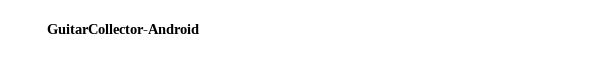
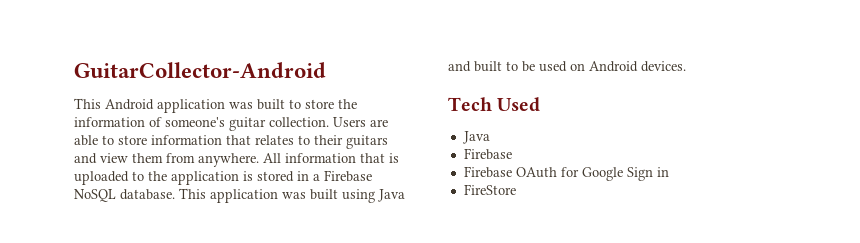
+ This Android application was built to store the information of someone's guitar collection. Users are able to store information that relates to their guitars and view them from anywhere. All information that is uploaded to the application is stored in a Firebase NoSQL database. This application was built using Java and built to be used on Android devices.
+ Tech Used
+ Java
+ Firebase
+ Firebase OAuth for Google Sign in
+ FireStore

